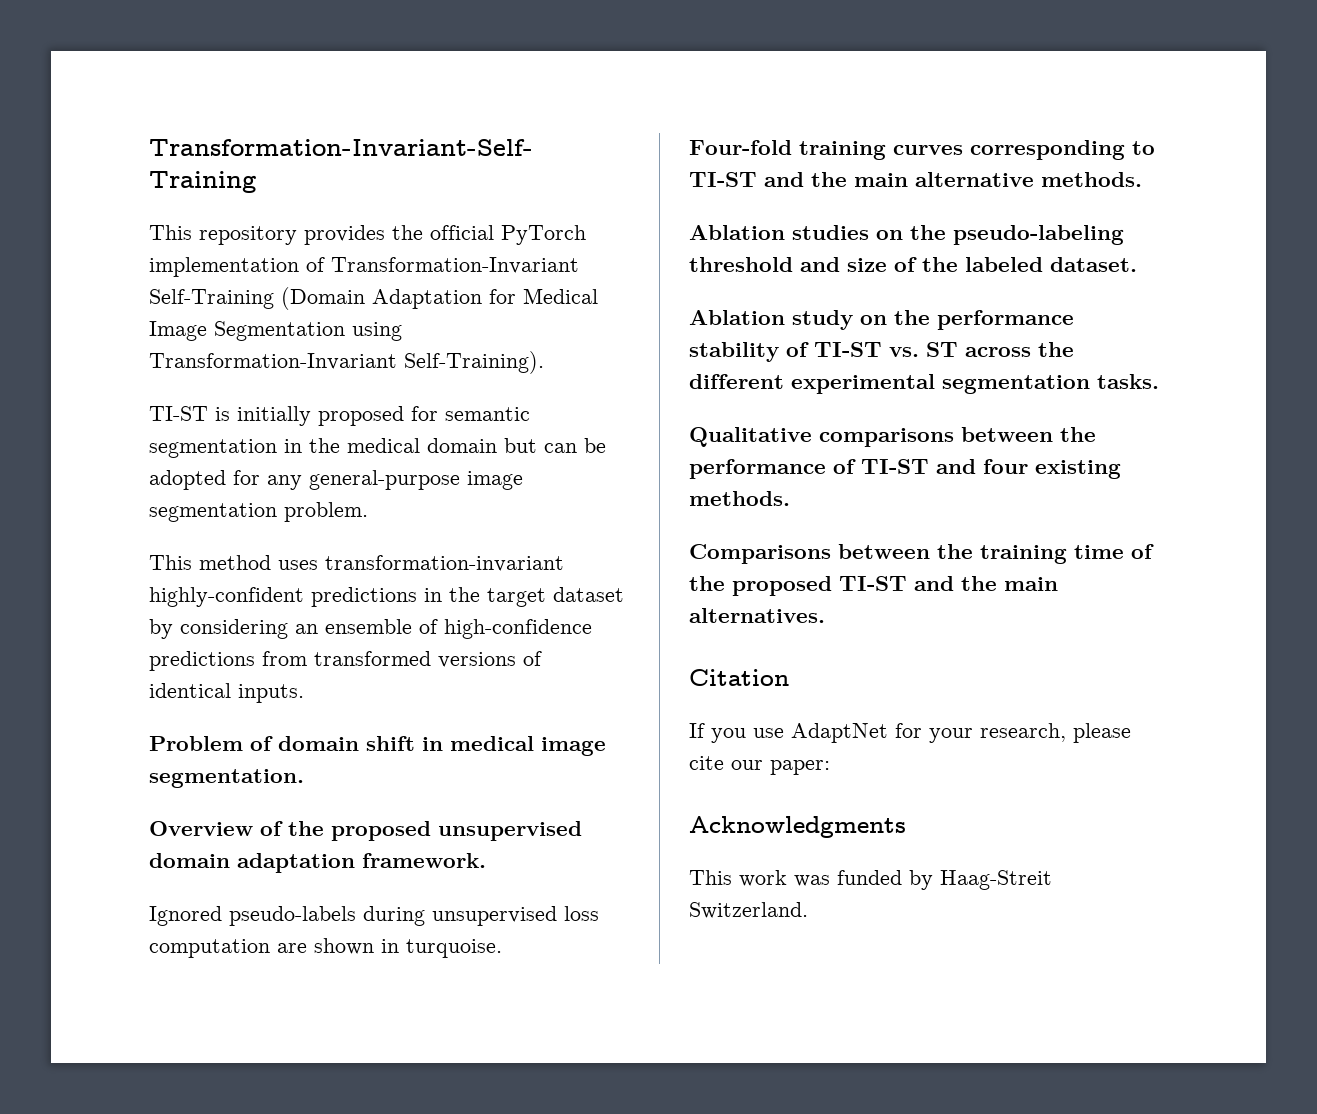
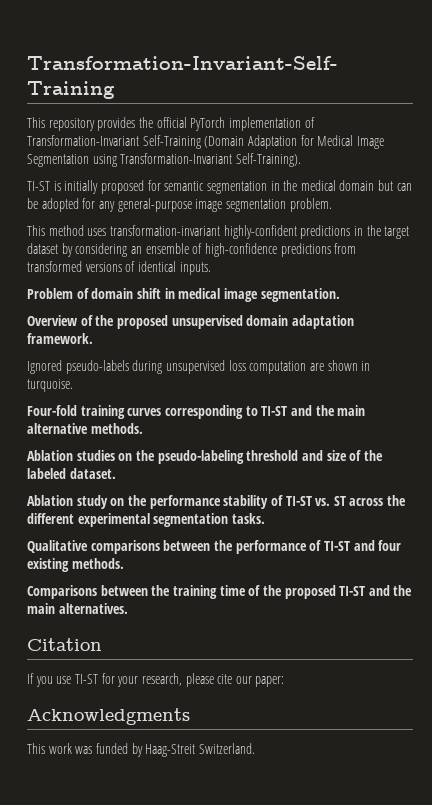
- If you use AdaptNet for your research, please cite our paper:
+ If you use TI-ST for your research, please cite our paper:

